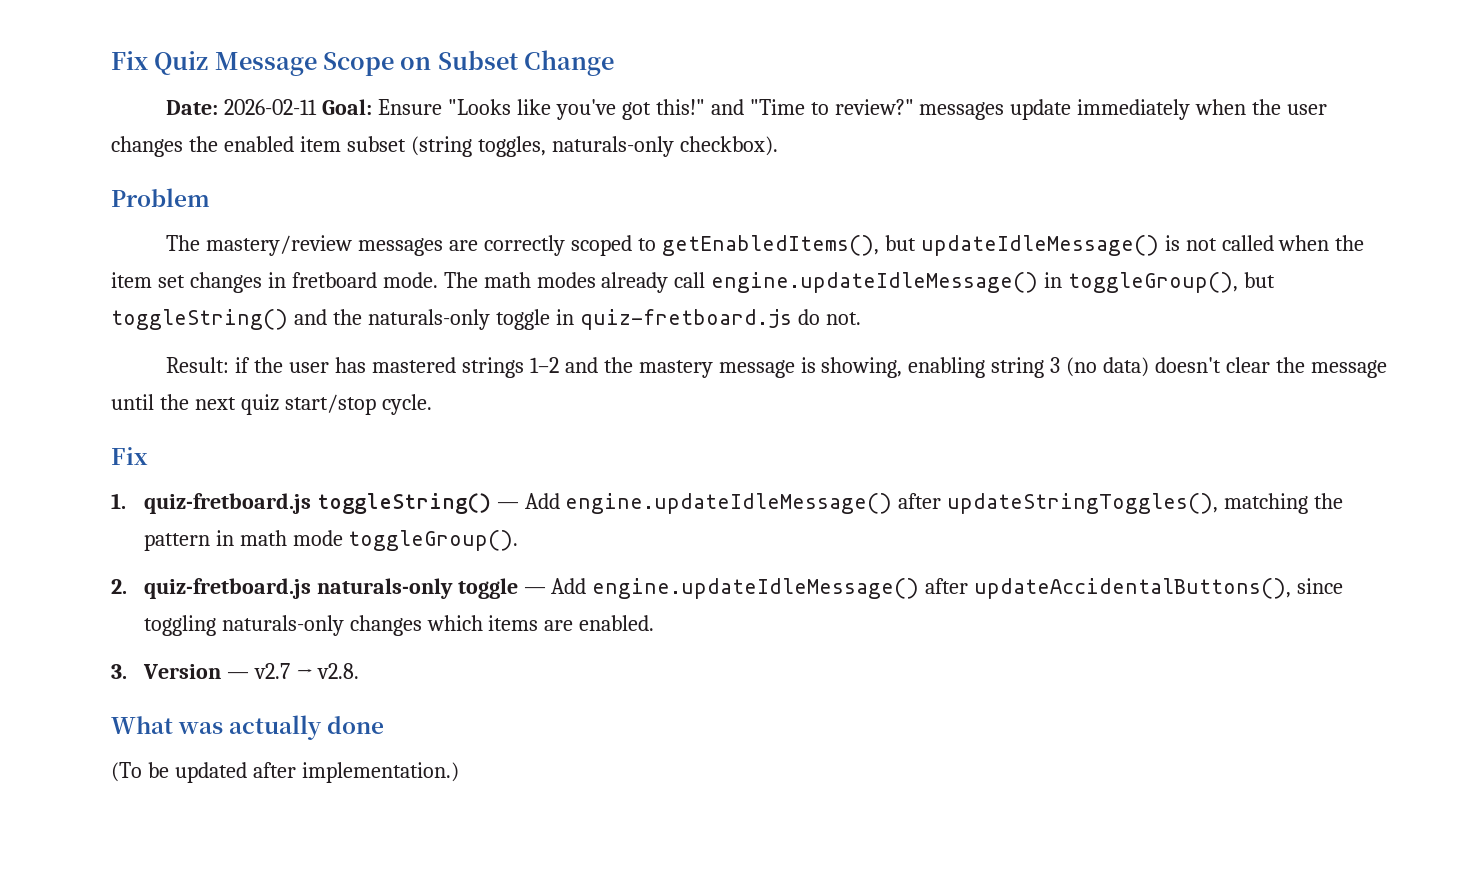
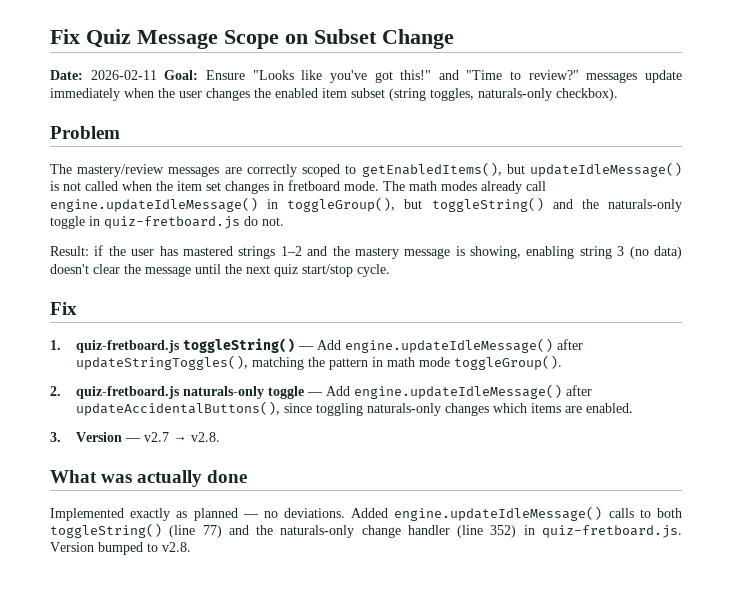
- (To be updated after implementation.)
+ Implemented exactly as planned — no deviations. Added engine.updateIdleMessage() calls to both toggleString() (line 77) and the naturals-only change handler (line 352) in quiz-fretboard.js. Version bumped to v2.8.

